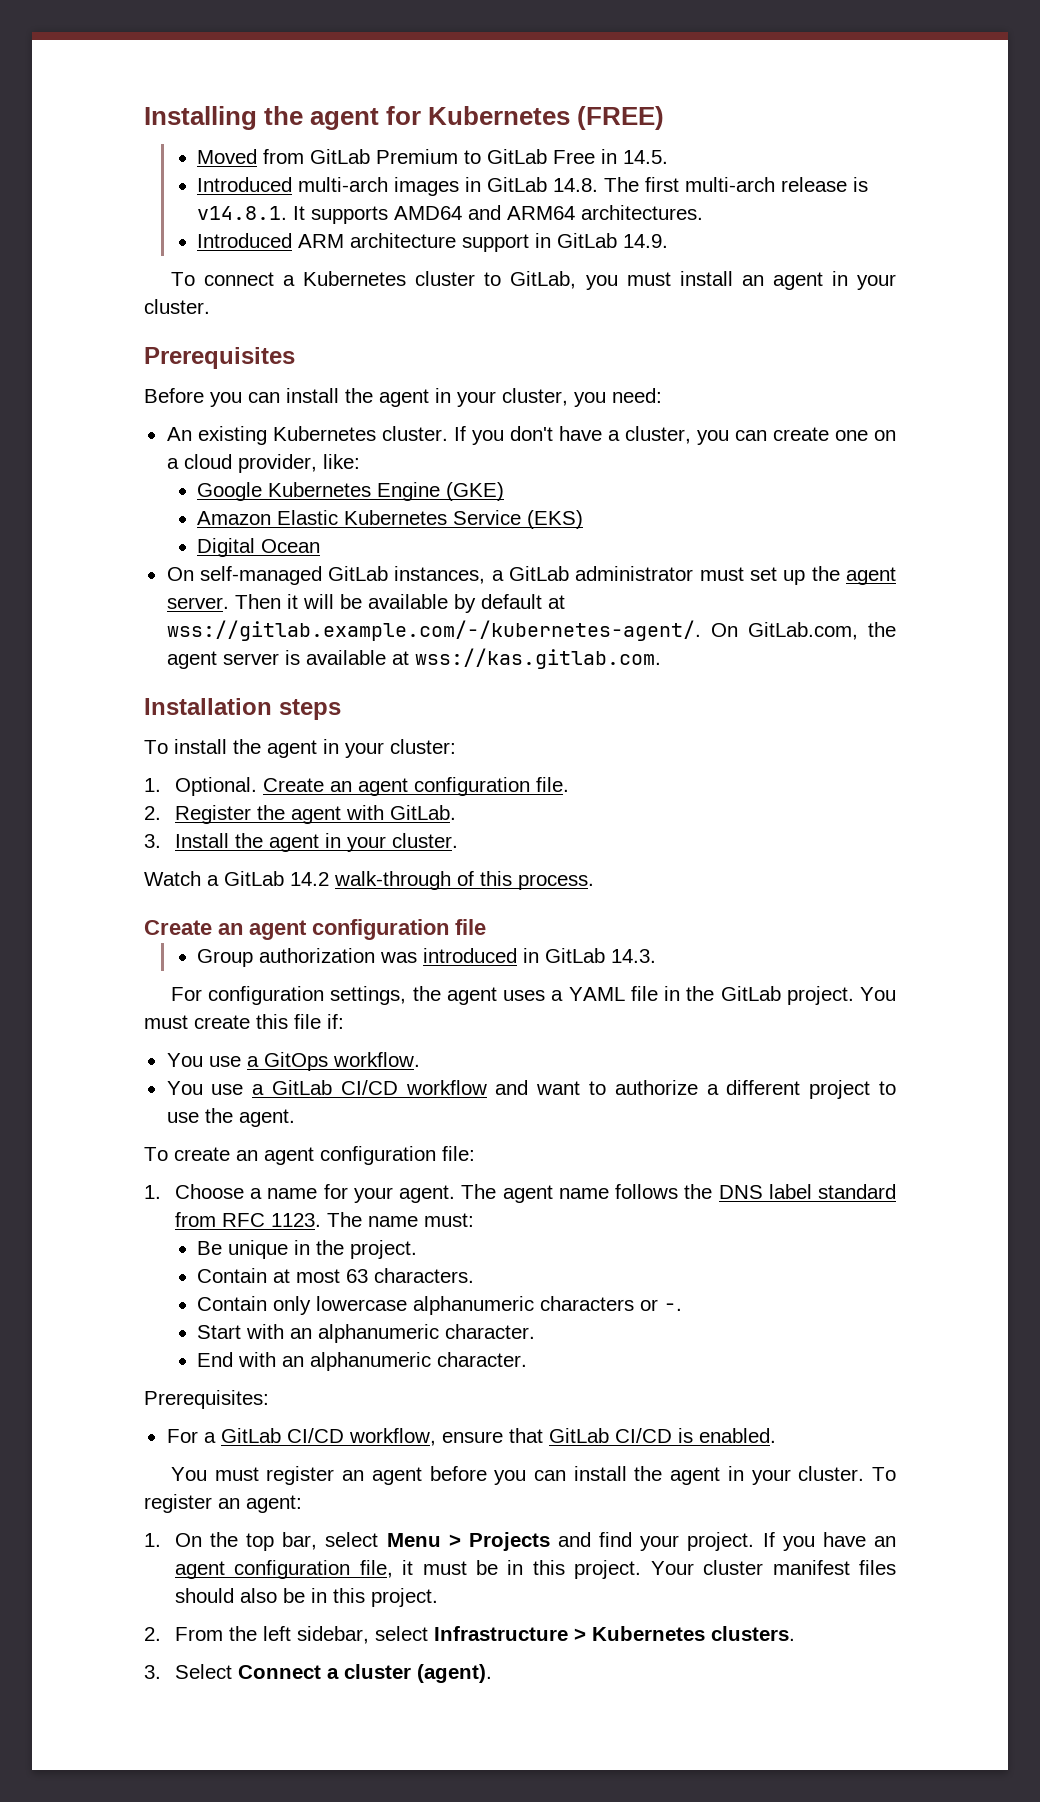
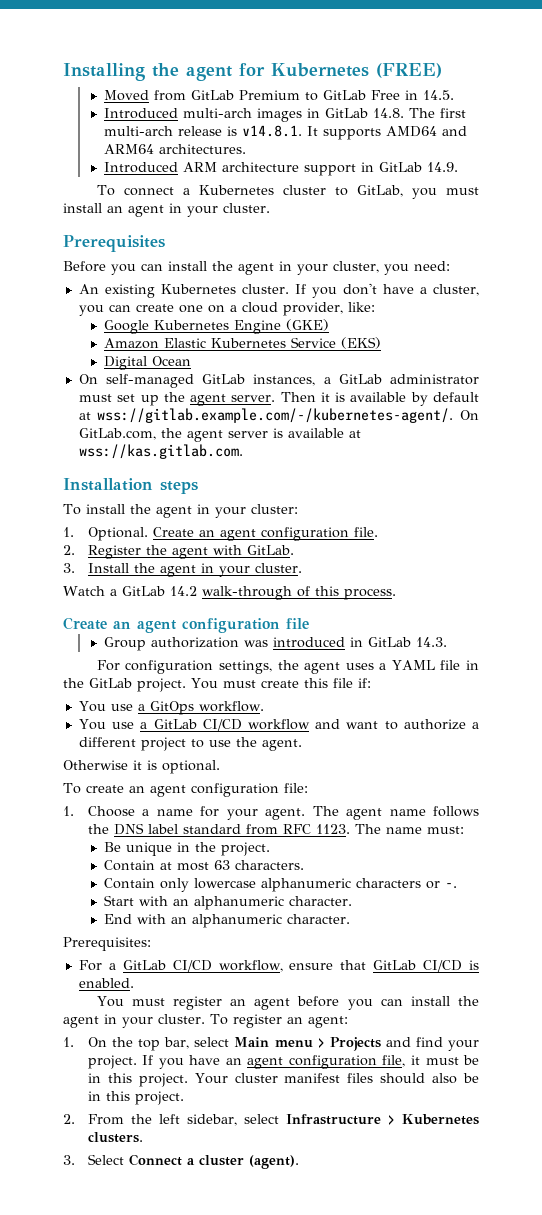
- Then it will be available by default at wss://gitlab.example.com/-/kubernetes-agent/. On GitLab.com, the agent server is available at wss://kas.gitlab.com.
+ Then it is available by default at wss://gitlab.example.com/-/kubernetes-agent/. On GitLab.com, the agent server is available at wss://kas.gitlab.com.
+ Otherwise it is optional.
- 1. On the top bar, select Menu > Projects and find your project.
+ 1. On the top bar, select Main menu > Projects and find your project.

